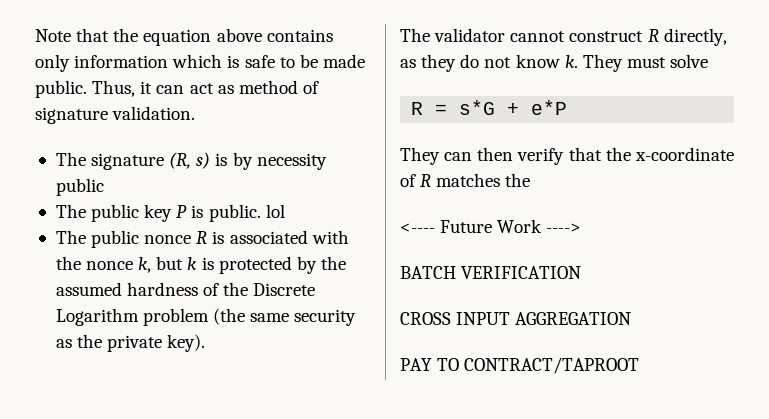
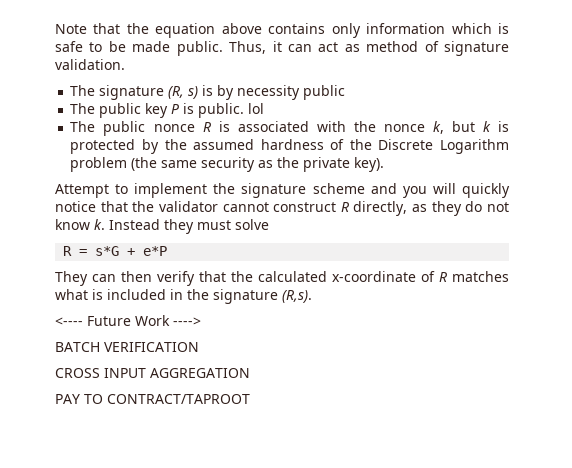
- The validator cannot construct R directly, as they do not know k.
+ Attempt to implement the signature scheme and you will quickly notice that the validator cannot construct R directly, as they do not know k.
- They must solve
+ Instead they must solve
- They can then verify that the x-coordinate of R matches the
+ They can then verify that the calculated x-coordinate of R matches what is included in the signature (R,s).

